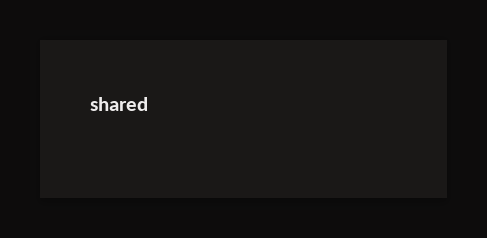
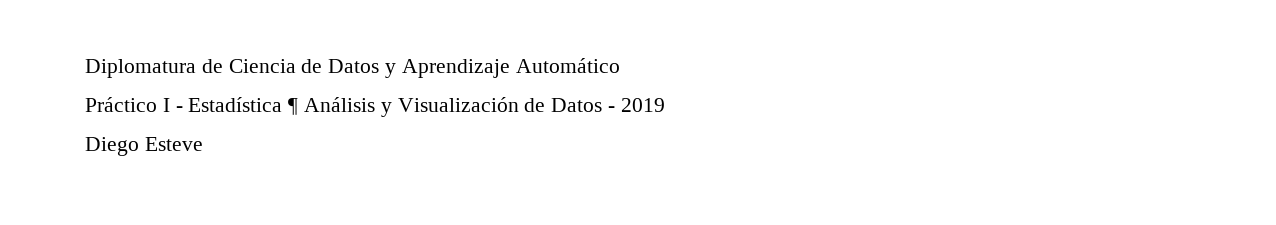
- shared
+ Diplomatura de Ciencia de Datos y Aprendizaje Automático
+ Práctico I - Estadística ¶ Análisis y Visualización de Datos - 2019
+ Diego Esteve

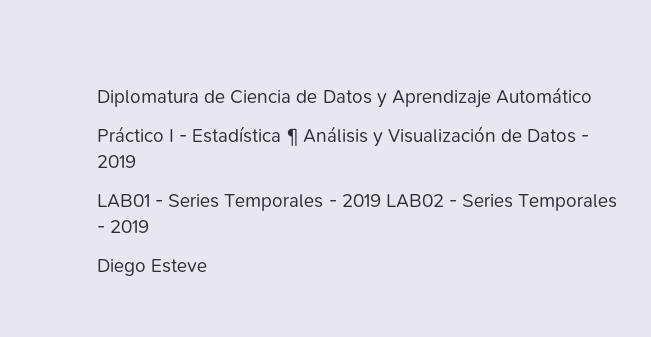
+ LAB01 - Series Temporales - 2019 LAB02 - Series Temporales - 2019

